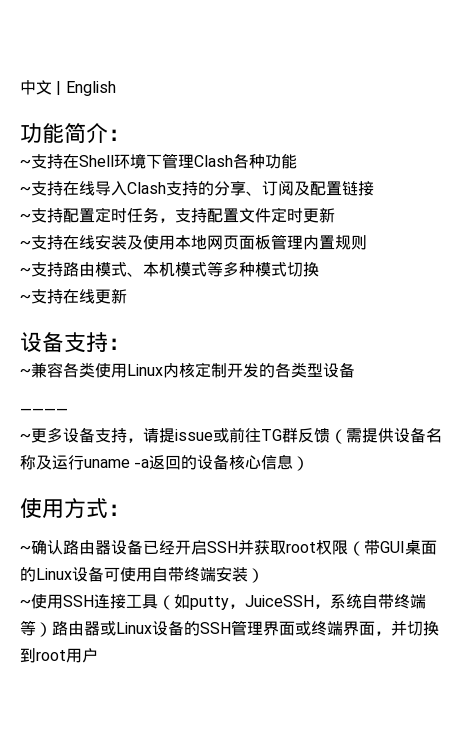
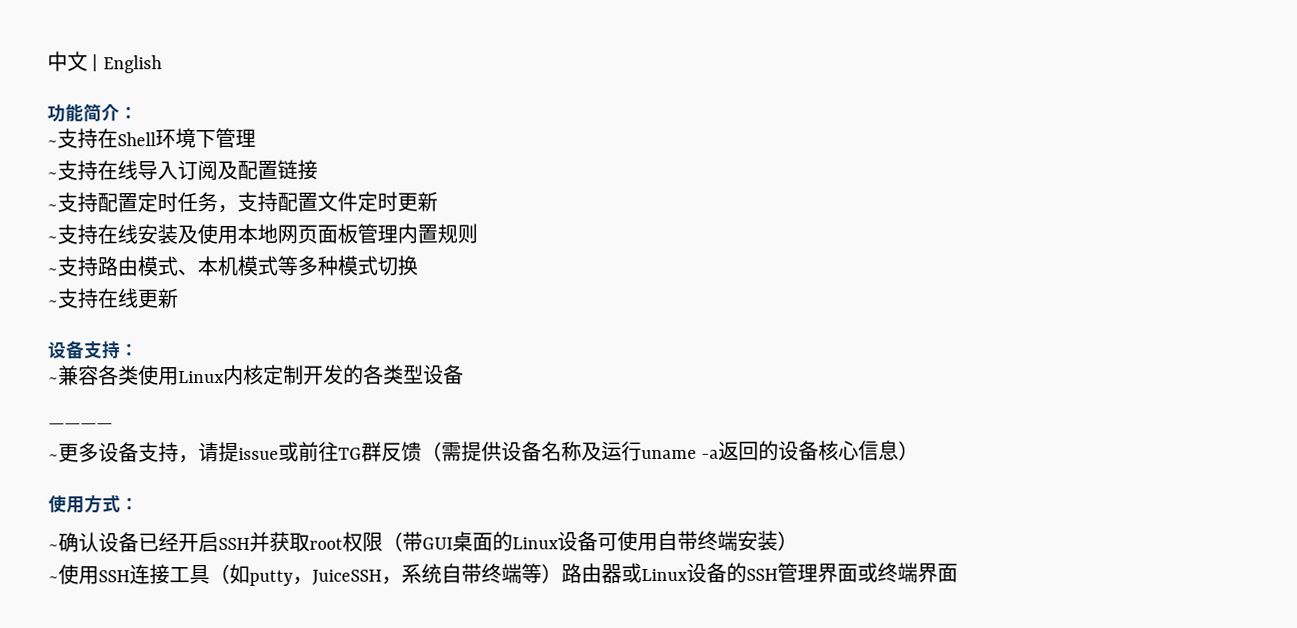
- ~支持在Shell环境下管理Clash各种功能
+ ~支持在Shell环境下管理
- ~支持在线导入Clash支持的分享、订阅及配置链接
+ ~支持在线导入订阅及配置链接
- ~确认路由器设备已经开启SSH并获取root权限（带GUI桌面的Linux设备可使用自带终端安装）
+ ~确认设备已经开启SSH并获取root权限（带GUI桌面的Linux设备可使用自带终端安装）
- ~使用SSH连接工具（如putty，JuiceSSH，系统自带终端等）路由器或Linux设备的SSH管理界面或终端界面，并切换到root用户
+ ~使用SSH连接工具（如putty，JuiceSSH，系统自带终端等）路由器或Linux设备的SSH管理界面或终端界面

